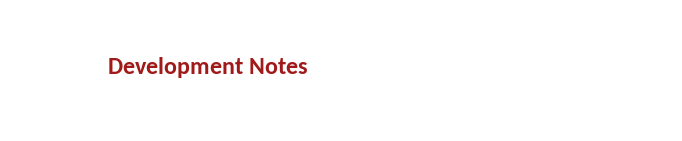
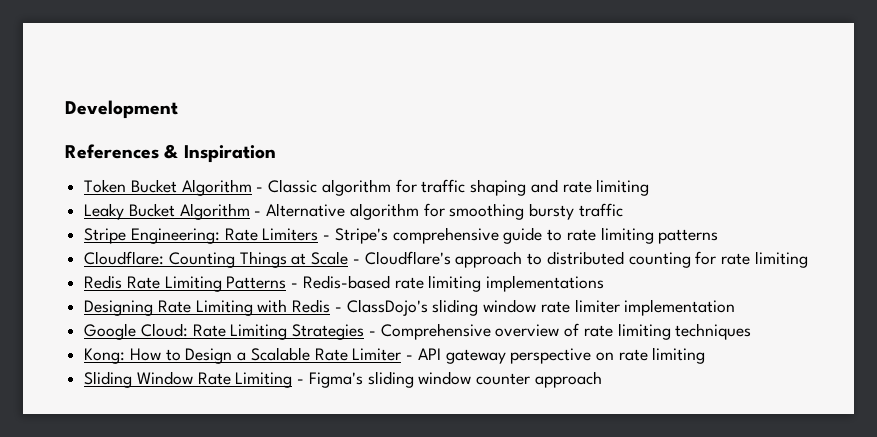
- Development Notes
+ Development
+ References & Inspiration
+ Token Bucket Algorithm - Classic algorithm for traffic shaping and rate limiting
+ Leaky Bucket Algorithm - Alternative algorithm for smoothing bursty traffic
+ Stripe Engineering: Rate Limiters - Stripe's comprehensive guide to rate limiting patterns
+ Cloudflare: Counting Things at Scale - Cloudflare's approach to distributed counting for rate limiting
+ Redis Rate Limiting Patterns - Redis-based rate limiting implementations
+ Designing Rate Limiting with Redis - ClassDojo's sliding window rate limiter implementation
+ Google Cloud: Rate Limiting Strategies - Comprehensive overview of rate limiting techniques
+ Kong: How to Design a Scalable Rate Limiter - API gateway perspective on rate limiting
+ Sliding Window Rate Limiting - Figma's sliding window counter approach

